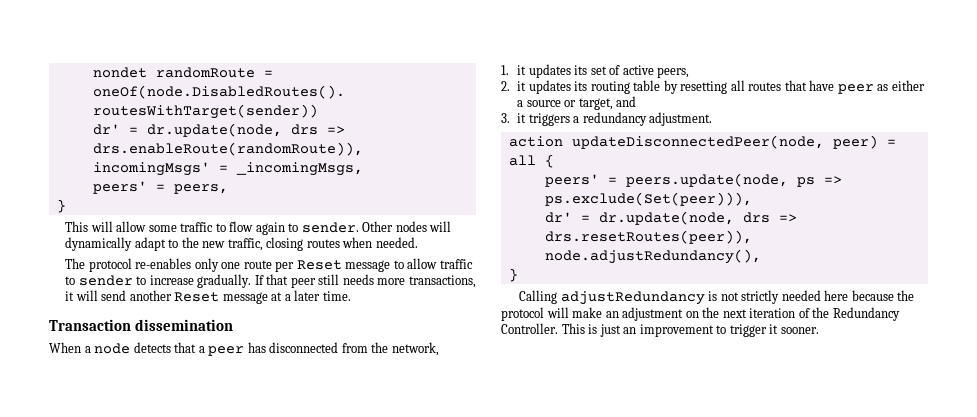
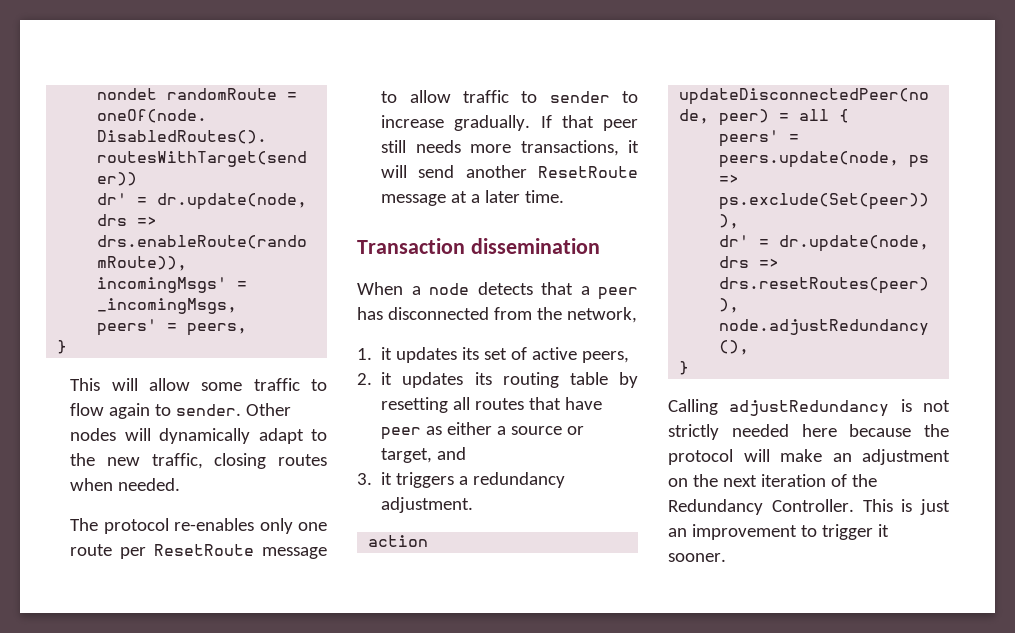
- The protocol re-enables only one route per Reset message to allow traffic to sender to increase gradually.
+ The protocol re-enables only one route per ResetRoute message to allow traffic to sender to increase gradually.
- If that peer still needs more transactions, it will send another Reset message at a later time.
+ If that peer still needs more transactions, it will send another ResetRoute message at a later time.

